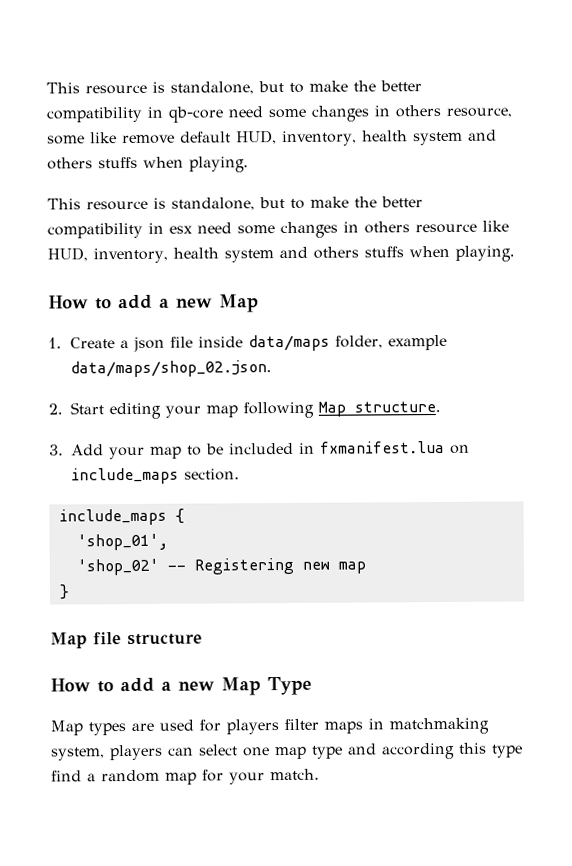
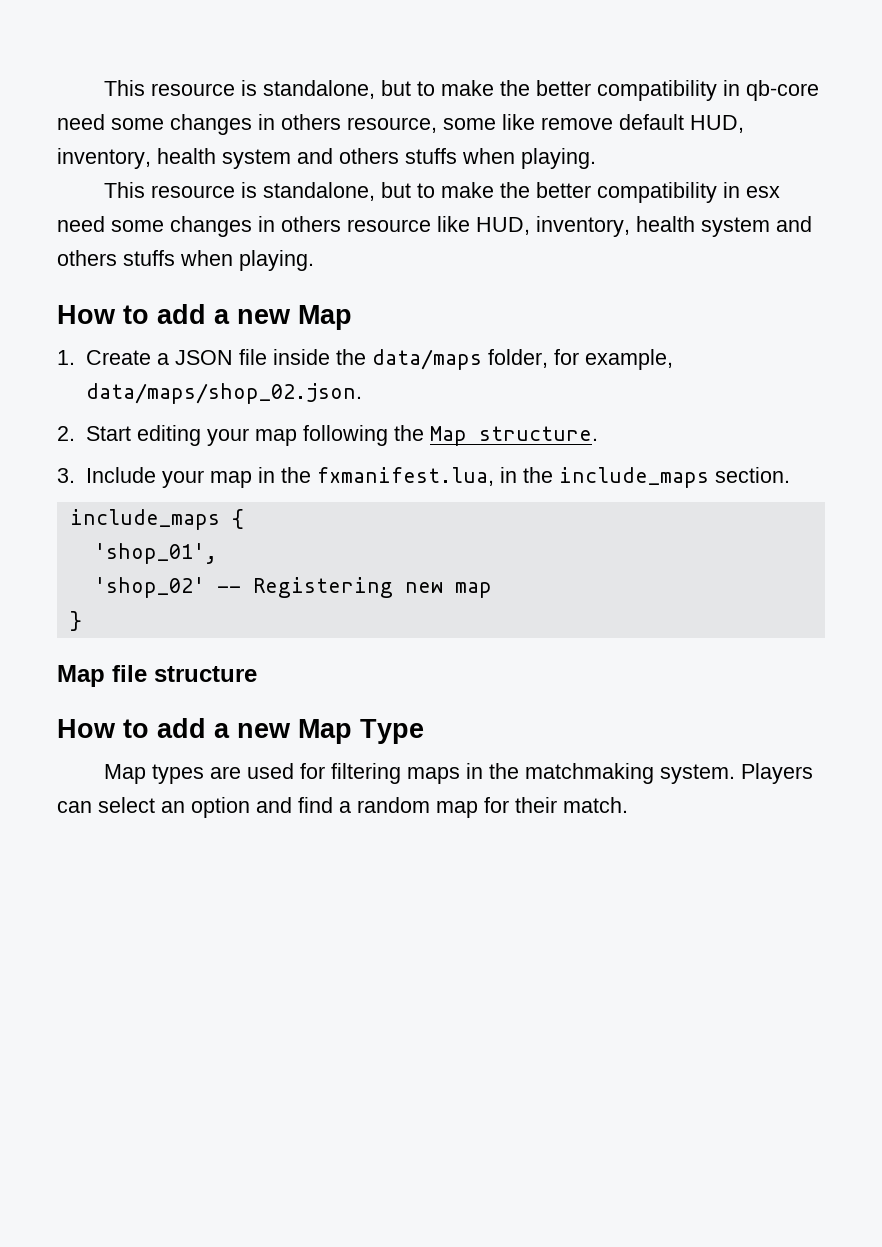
- 1. Create a json file inside data/maps folder, example data/maps/shop_02.json.
+ 1. Create a JSON file inside the data/maps folder, for example, data/maps/shop_02.json.
- 2. Start editing your map following Map structure.
+ 2. Start editing your map following the Map structure.
- 3. Add your map to be included in fxmanifest.lua on include_maps section.
+ 3. Include your map in the fxmanifest.lua, in the include_maps section.
- Map types are used for players filter maps in matchmaking system, players can select one map type and according this type find a random map for your match.
+ Map types are used for filtering maps in the matchmaking system. Players can select an option and find a random map for their match.

